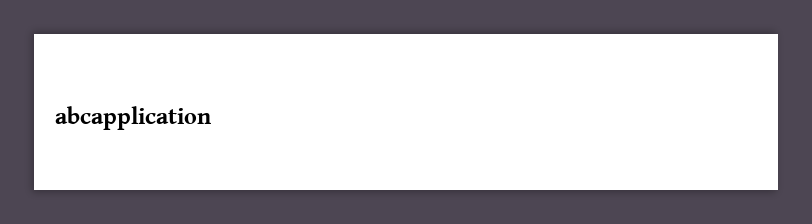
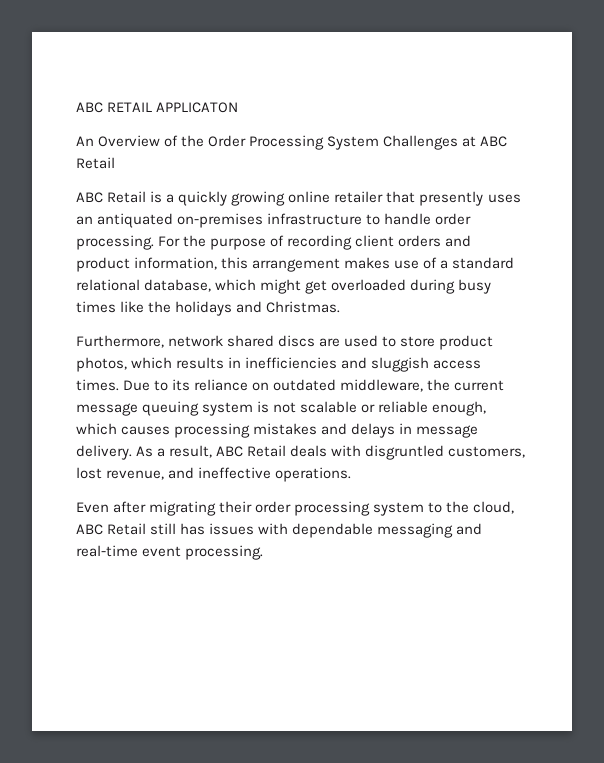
- abcapplication
+ ABC RETAIL APPLICATON
+ An Overview of the Order Processing System Challenges at ABC Retail
+ ABC Retail is a quickly growing online retailer that presently uses an antiquated on-premises infrastructure to handle order processing. For the purpose of recording client orders and product information, this arrangement makes use of a standard relational database, which might get overloaded during busy times like the holidays and Christmas.
+ Furthermore, network shared discs are used to store product photos, which results in inefficiencies and sluggish access times. Due to its reliance on outdated middleware, the current message queuing system is not scalable or reliable enough, which causes processing mistakes and delays in message delivery. As a result, ABC Retail deals with disgruntled customers, lost revenue, and ineffective operations.
+ Even after migrating their order processing system to the cloud, ABC Retail still has issues with dependable messaging and real-time event processing.

